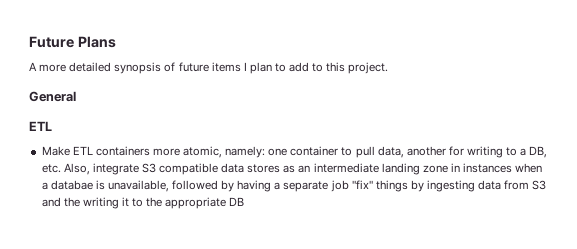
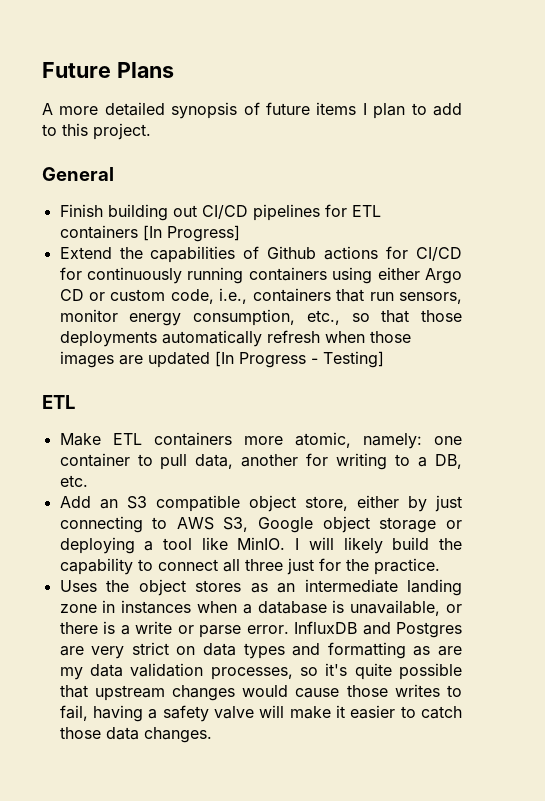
+ Finish building out CI/CD pipelines for ETL containers [In Progress]
+ Extend the capabilities of Github actions for CI/CD for continuously running containers using either Argo CD or custom code, i.e., containers that run sensors, monitor energy consumption, etc., so that those deployments automatically refresh when those images are updated [In Progress - Testing]
- Make ETL containers more atomic, namely: one container to pull data, another for writing to a DB, etc. Also, integrate S3 compatible data stores as an intermediate landing zone in instances when a databae is unavailable, followed by having a separate job "fix" things by ingesting data from S3 and the writing it to the appropriate DB
+ Make ETL containers more atomic, namely: one container to pull data, another for writing to a DB, etc.
+ Add an S3 compatible object store, either by just connecting to AWS S3, Google object storage or deploying a tool like MinIO. I will likely build the capability to connect all three just for the practice.
+ Uses the object stores as an intermediate landing zone in instances when a database is unavailable, or there is a write or parse error. InfluxDB and Postgres are very strict on data types and formatting as are my data validation processes, so it's quite possible that upstream changes would cause those writes to fail, having a safety valve will make it easier to catch those data changes.

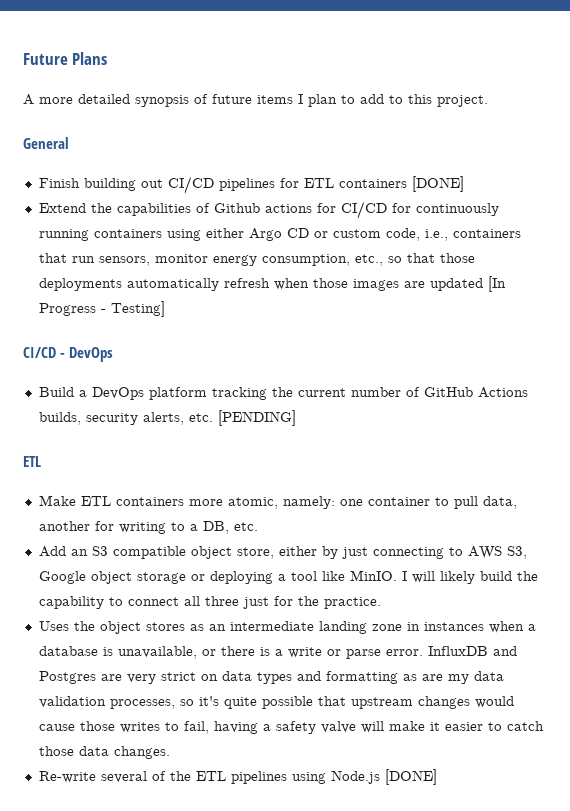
- Finish building out CI/CD pipelines for ETL containers [In Progress]
+ Finish building out CI/CD pipelines for ETL containers [DONE]
+ CI/CD - DevOps
+ Build a DevOps platform tracking the current number of GitHub Actions builds, security alerts, etc. [PENDING]
+ Re-write several of the ETL pipelines using Node.js [DONE]

